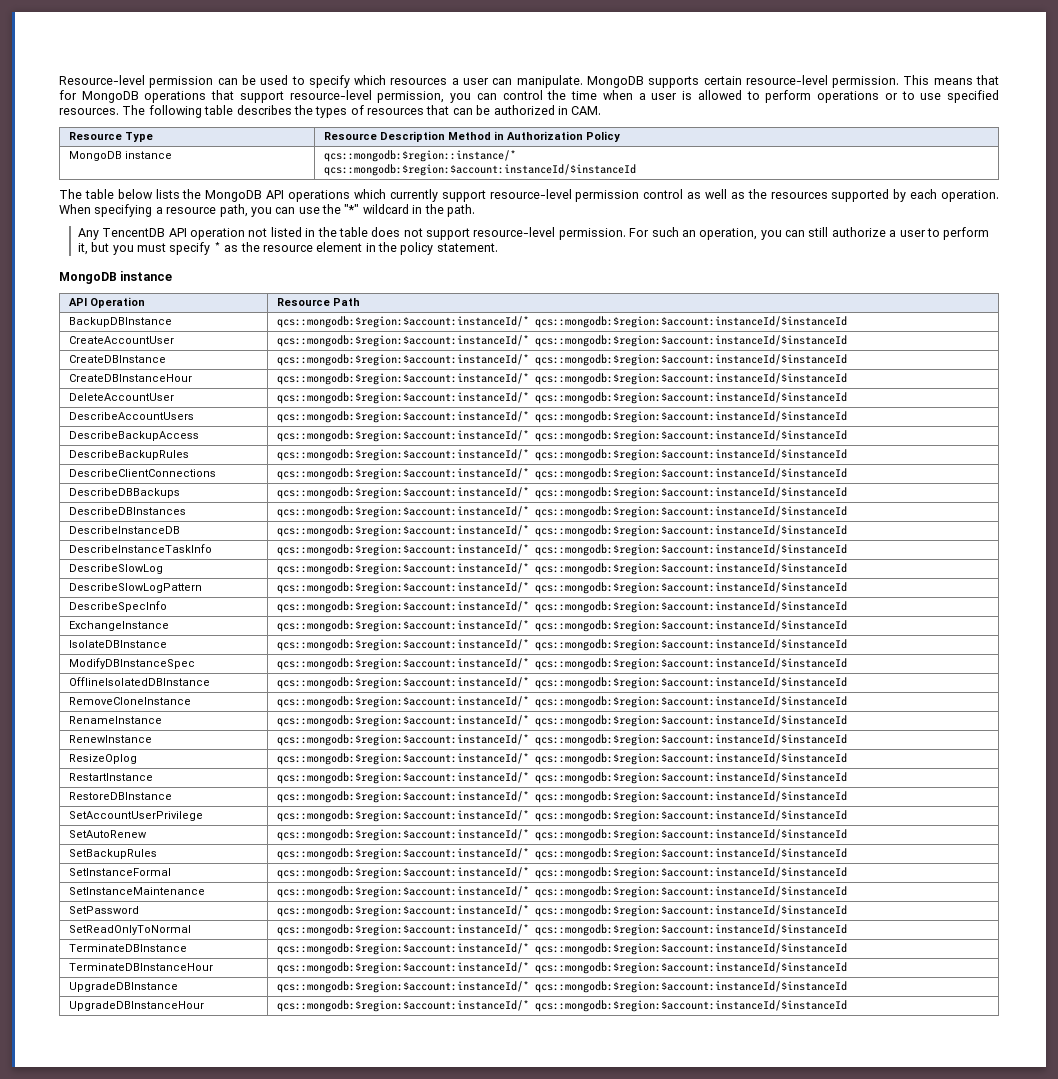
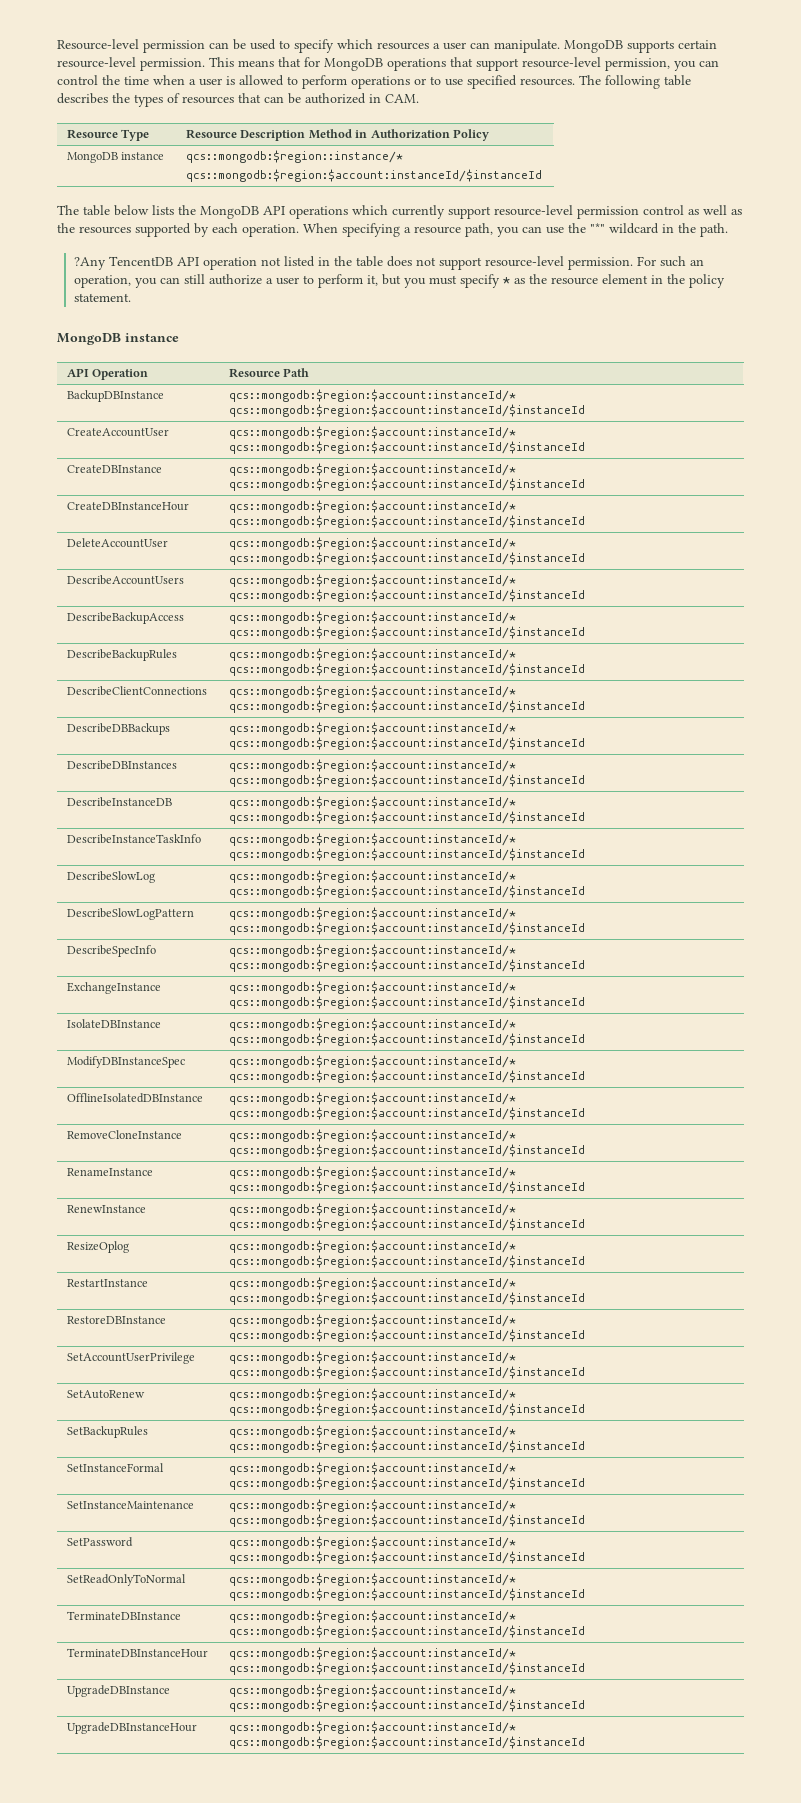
- Any TencentDB API operation not listed in the table does not support resource-level permission.
+ ?Any TencentDB API operation not listed in the table does not support resource-level permission.

